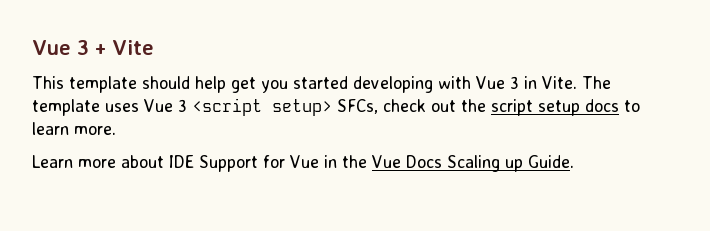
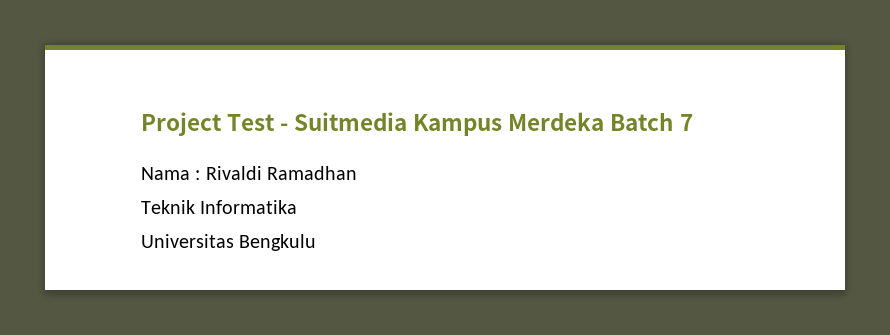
- Vue 3 + Vite
- This template should help get you started developing with Vue 3 in Vite. The template uses Vue 3 <script setup> SFCs, check out the script setup docs to learn more.
- Learn more about IDE Support for Vue in the Vue Docs Scaling up Guide.
+ Project Test - Suitmedia Kampus Merdeka Batch 7
+ Nama : Rivaldi Ramadhan
+ Teknik Informatika
+ Universitas Bengkulu

